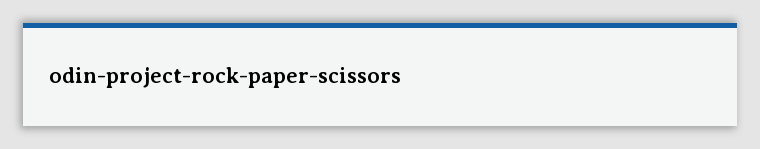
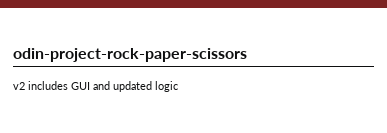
+ v2 includes GUI and updated logic

